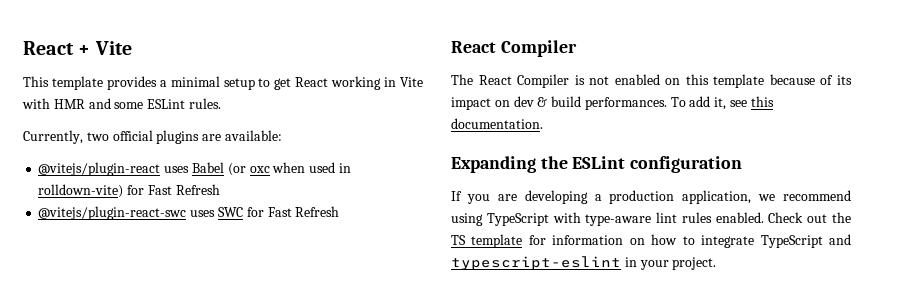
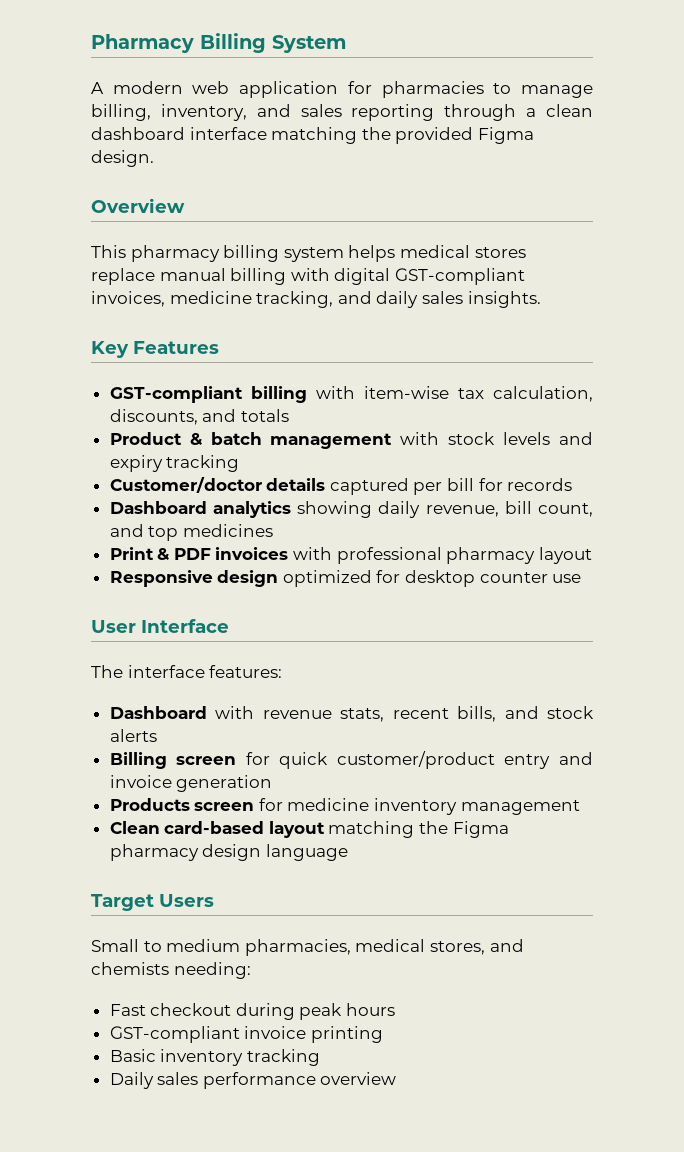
- React + Vite
- This template provides a minimal setup to get React working in Vite with HMR and some ESLint rules.
- Currently, two official plugins are available:
- @vitejs/plugin-react uses Babel (or oxc when used in rolldown-vite) for Fast Refresh
- @vitejs/plugin-react-swc uses SWC for Fast Refresh
- React Compiler
- The React Compiler is not enabled on this template because of its impact on dev & build performances. To add it, see this documentation.
- Expanding the ESLint configuration
- If you are developing a production application, we recommend using TypeScript with type-aware lint rules enabled. Check out the TS template for information on how to integrate TypeScript and typescript-eslint in your project.
+ Pharmacy Billing System
+ A modern web application for pharmacies to manage billing, inventory, and sales reporting through a clean dashboard interface matching the provided Figma design.
+ Overview
+ This pharmacy billing system helps medical stores replace manual billing with digital GST-compliant invoices, medicine tracking, and daily sales insights.
+ Key Features
+ GST-compliant billing with item-wise tax calculation, discounts, and totals
+ Product & batch management with stock levels and expiry tracking
+ Customer/doctor details captured per bill for records
+ Dashboard analytics showing daily revenue, bill count, and top medicines
+ Print & PDF invoices with professional pharmacy layout
+ Responsive design optimized for desktop counter use
+ User Interface
+ The interface features:
+ Dashboard with revenue stats, recent bills, and stock alerts
+ Billing screen for quick customer/product entry and invoice generation
+ Products screen for medicine inventory management
+ Clean card-based layout matching the Figma pharmacy design language
+ Target Users
+ Small to medium pharmacies, medical stores, and chemists needing:
+ Fast checkout during peak hours
+ GST-compliant invoice printing
+ Basic inventory tracking
+ Daily sales performance overview

